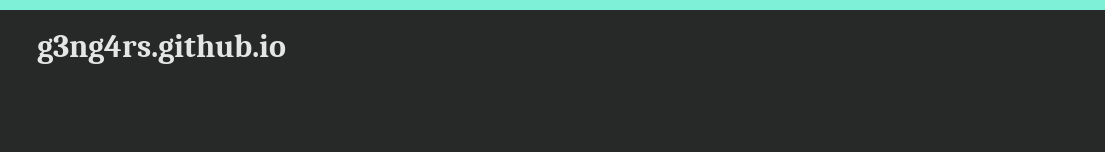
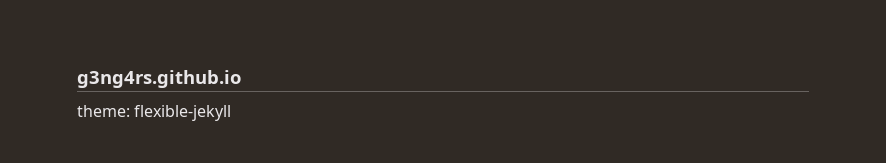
+ theme: flexible-jekyll

